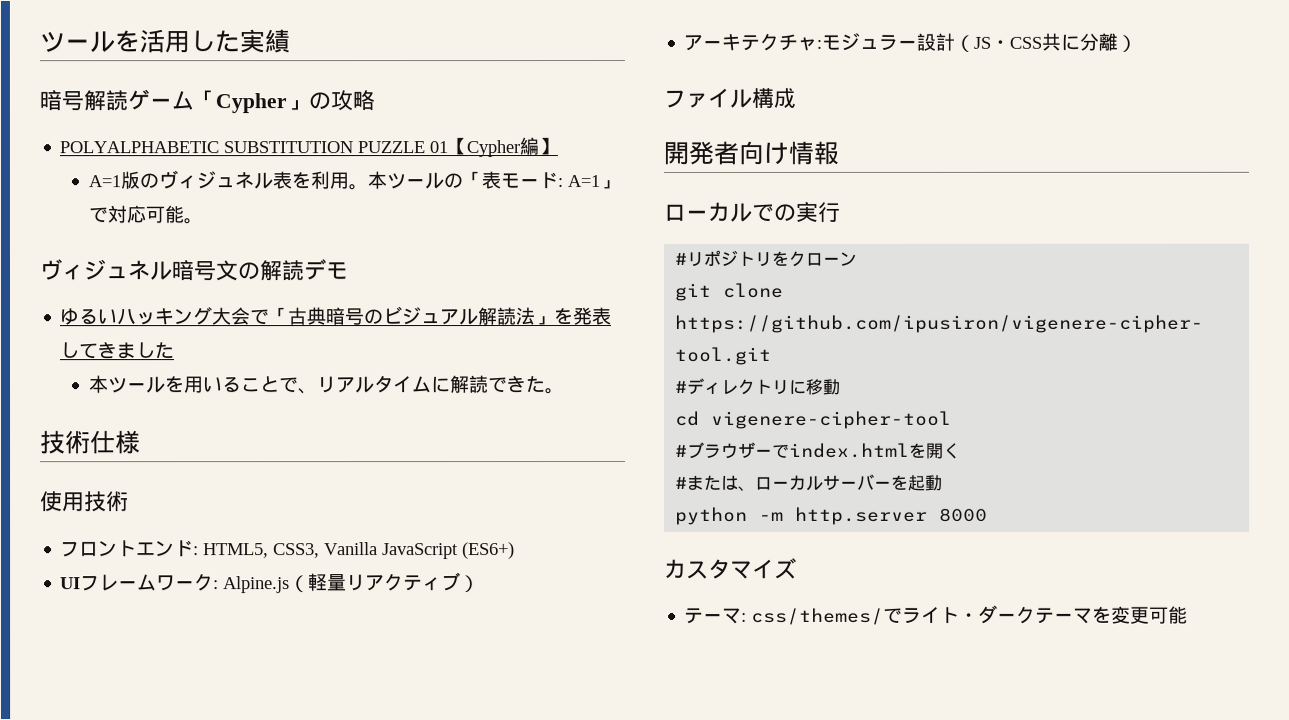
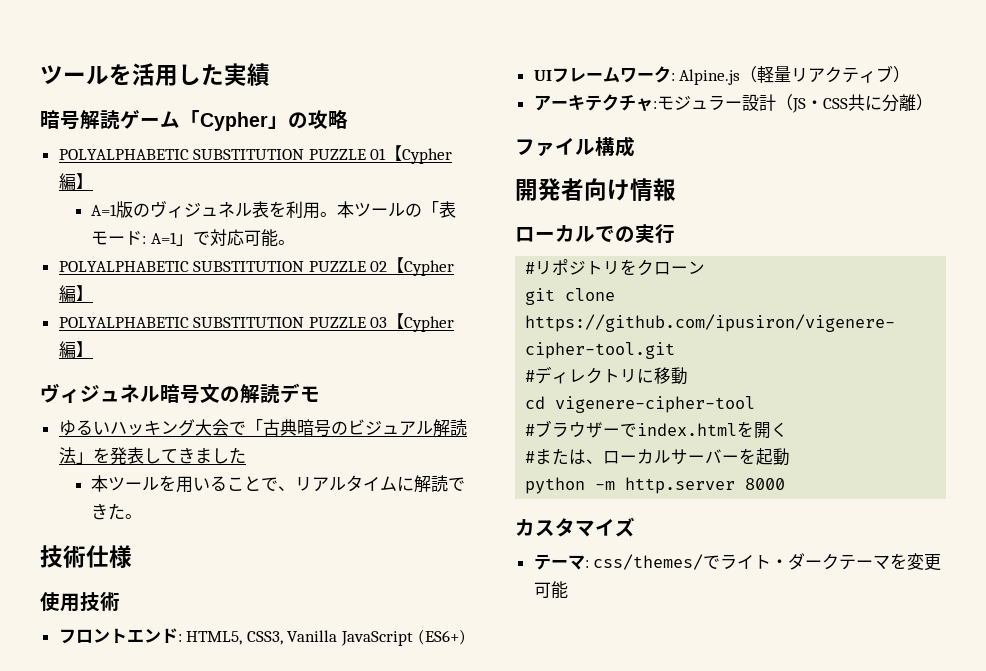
+ POLYALPHABETIC SUBSTITUTION PUZZLE 02【Cypher編】
+ POLYALPHABETIC SUBSTITUTION PUZZLE 03【Cypher編】

